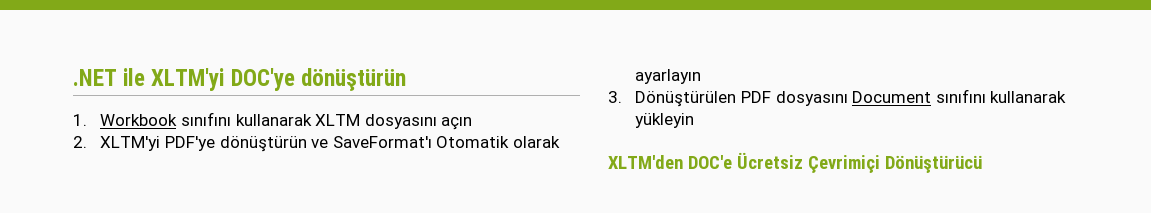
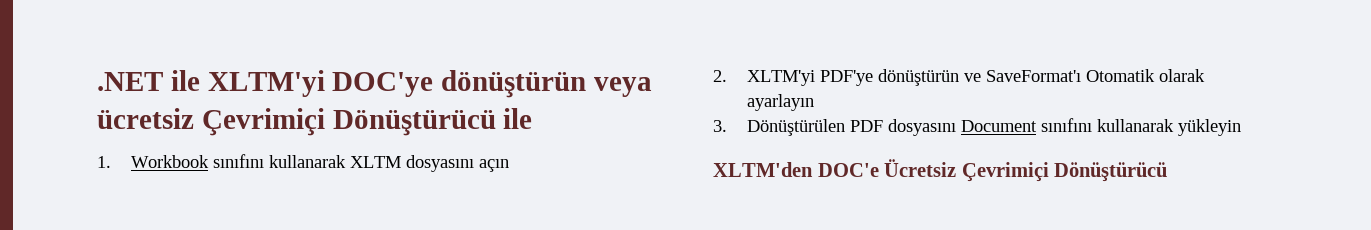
- .NET ile XLTM'yi DOC'ye dönüştürün
+ .NET ile XLTM'yi DOC'ye dönüştürün veya ücretsiz Çevrimiçi Dönüştürücü ile

